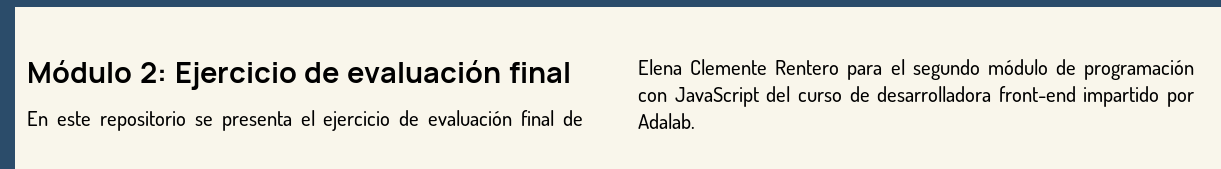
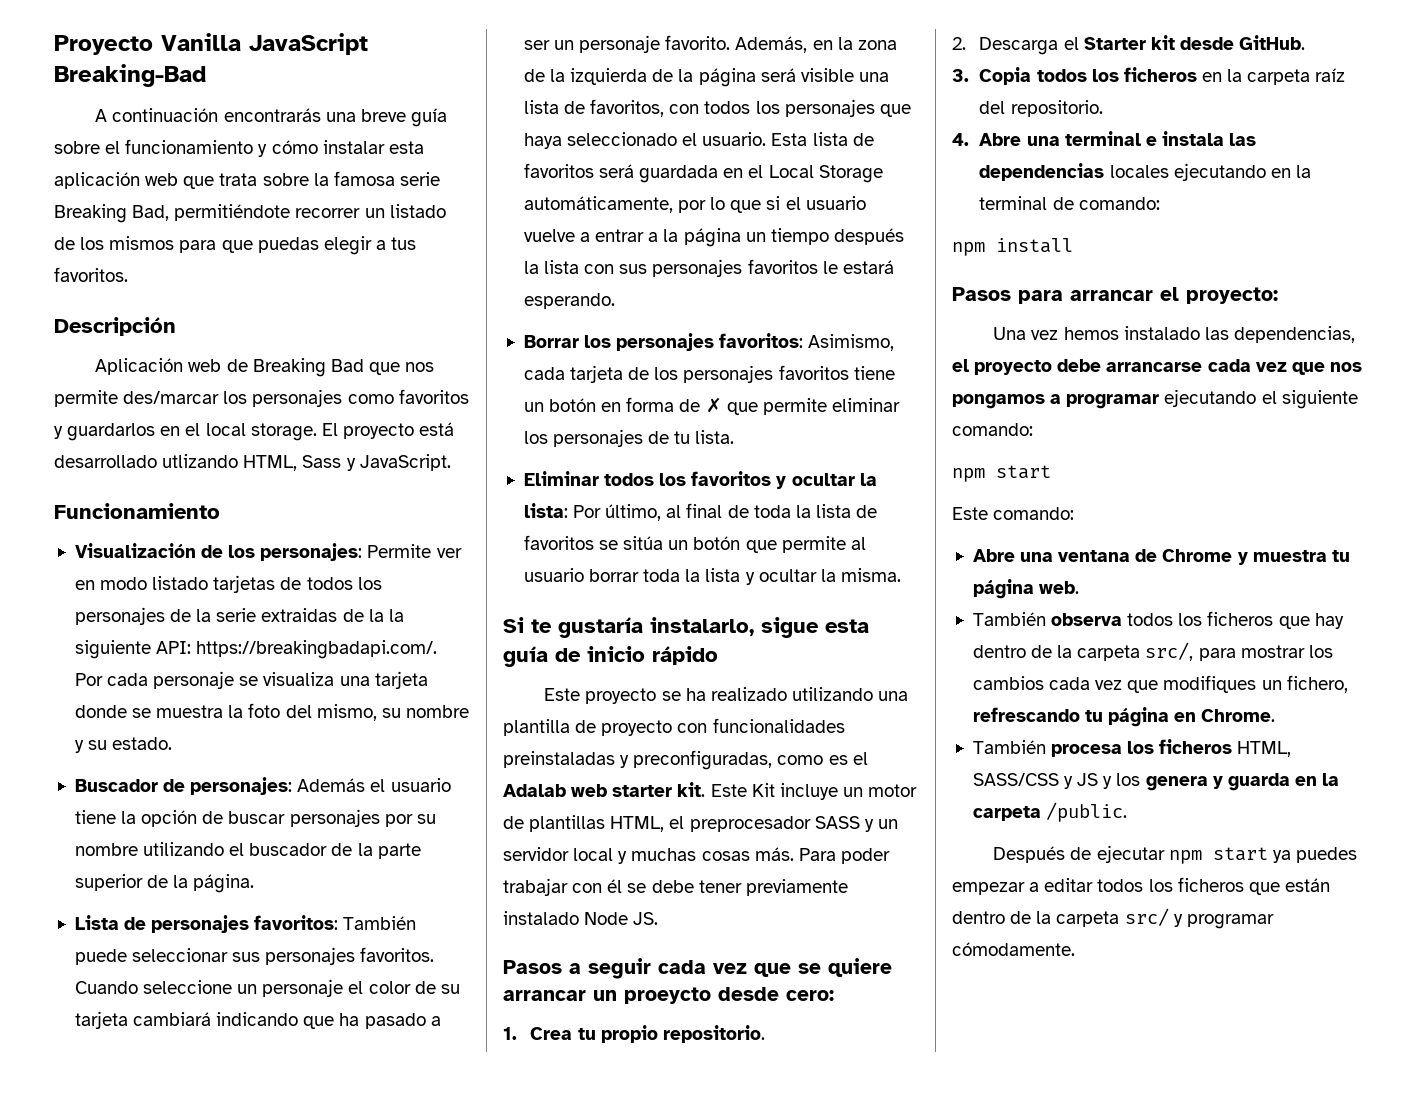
- Módulo 2: Ejercicio de evaluación final
- En este repositorio se presenta el ejercicio de evaluación final de Elena Clemente Rentero para el segundo módulo de programación con JavaScript del curso de desarrolladora front-end impartido por Adalab.
+ Proyecto Vanilla JavaScript Breaking-Bad
+ A continuación encontrarás una breve guía sobre el funcionamiento y cómo instalar esta aplicación web que trata sobre la famosa serie Breaking Bad, permitiéndote recorrer un listado de los mismos para que puedas elegir a tus favoritos.
+ Descripción
+ Aplicación web de Breaking Bad que nos permite des/marcar los personajes como favoritos y guardarlos en el local storage. El proyecto está desarrollado utlizando HTML, Sass y JavaScript.
+ Funcionamiento
+ Visualización de los personajes: Permite ver en modo listado tarjetas de todos los personajes de la serie extraidas de la la siguiente API: https://breakingbadapi.com/. Por cada personaje se visualiza una tarjeta donde se muestra la foto del mismo, su nombre y su estado.
+ Buscador de personajes: Además el usuario tiene la opción de buscar personajes por su nombre utilizando el buscador de la parte superior de la página.
+ Lista de personajes favoritos: También puede seleccionar sus personajes favoritos. Cuando seleccione un personaje el color de su tarjeta cambiará indicando que ha pasado a ser un personaje favorito. Además, en la zona de la izquierda de la página será visible una lista de favoritos, con todos los personajes que haya seleccionado el usuario. Esta lista de favoritos será guardada en el Local Storage automáticamente, por lo que si el usuario vuelve a entrar a la página un tiempo después la lista con sus personajes favoritos le estará esperando.
+ Borrar los personajes favoritos: Asimismo, cada tarjeta de los personajes favoritos tiene un botón en forma de ✗ que permite eliminar los personajes de tu lista.
+ Eliminar todos los favoritos y ocultar la lista: Por último, al final de toda la lista de favoritos se sitúa un botón que permite al usuario borrar toda la lista y ocultar la misma.
+ Si te gustaría instalarlo, sigue esta guía de inicio rápido
+ Este proyecto se ha realizado utilizando una plantilla de proyecto con funcionalidades preinstaladas y preconfiguradas, como es el Adalab web starter kit. Este Kit incluye un motor de plantillas HTML, el preprocesador SASS y un servidor local y muchas cosas más. Para poder trabajar con él se debe tener previamente instalado Node JS.
+ Pasos a seguir cada vez que se quiere arrancar un proeycto desde cero:
+ 1. Crea tu propio repositorio.
+ 2. Descarga el Starter kit desde GitHub.
+ 3. Copia todos los ficheros en la carpeta raíz del repositorio.
+ 4. Abre una terminal e instala las dependencias locales ejecutando en la terminal de comando:
+ npm install
+ Pasos para arrancar el proyecto:
+ Una vez hemos instalado las dependencias, el proyecto debe arrancarse cada vez que nos pongamos a programar ejecutando el siguiente comando:
+ npm start
+ Este comando:
+ Abre una ventana de Chrome y muestra tu página web.
+ También observa todos los ficheros que hay dentro de la carpeta src/, para mostrar los cambios cada vez que modifiques un fichero, refrescando tu página en Chrome.
+ También procesa los ficheros HTML, SASS/CSS y JS y los genera y guarda en la carpeta /public.
+ Después de ejecutar npm start ya puedes empezar a editar todos los ficheros que están dentro de la carpeta src/ y programar cómodamente.

